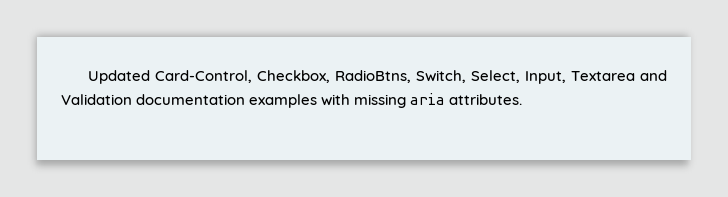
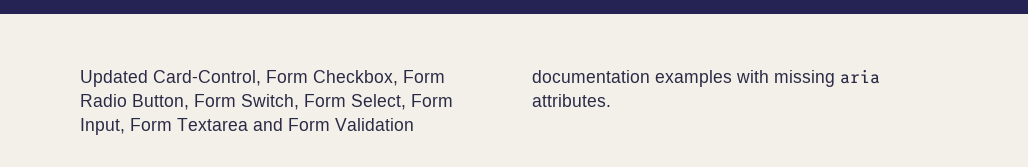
- Updated Card-Control, Checkbox, RadioBtns, Switch, Select, Input, Textarea and Validation documentation examples with missing aria attributes.
+ Updated Card-Control, Form Checkbox, Form Radio Button, Form Switch, Form Select, Form Input, Form Textarea and Form Validation documentation examples with missing aria attributes.

